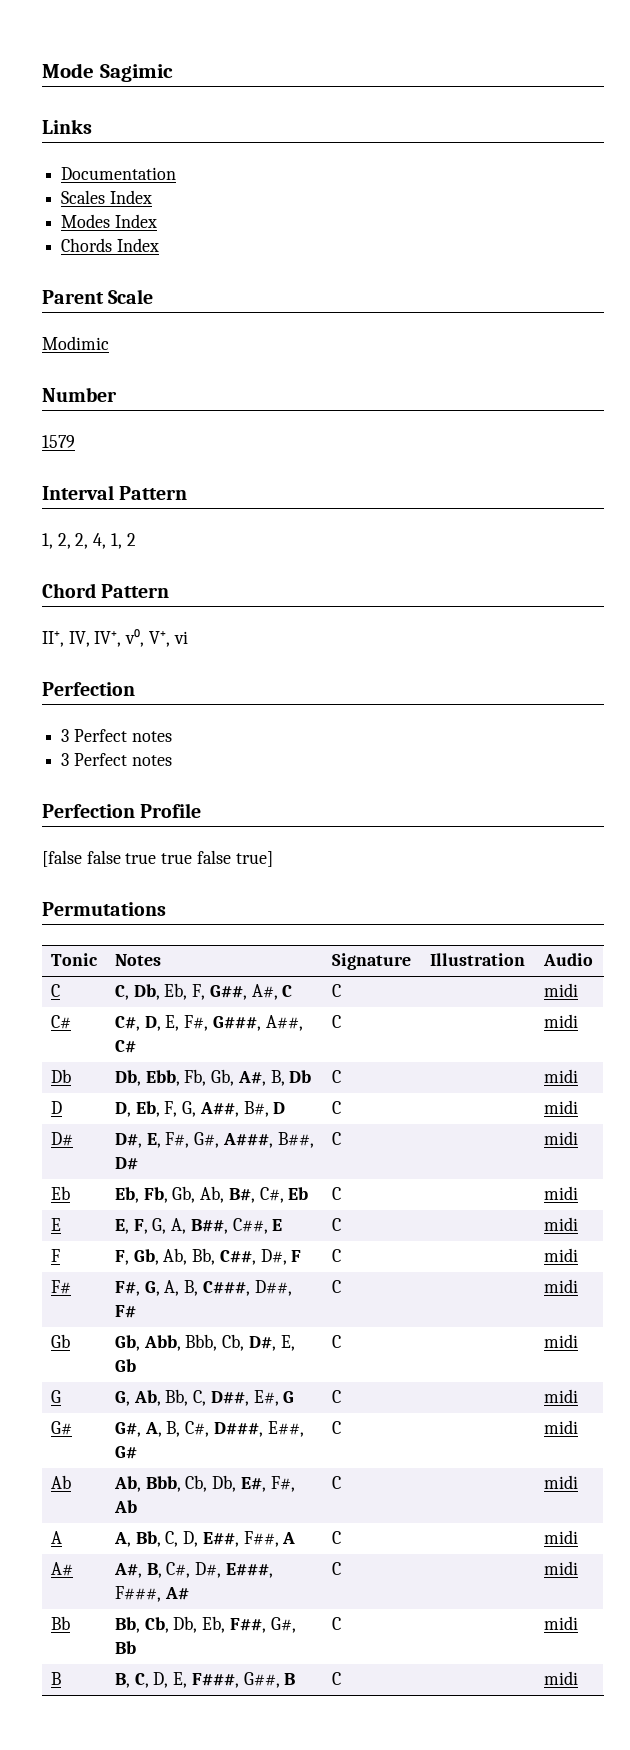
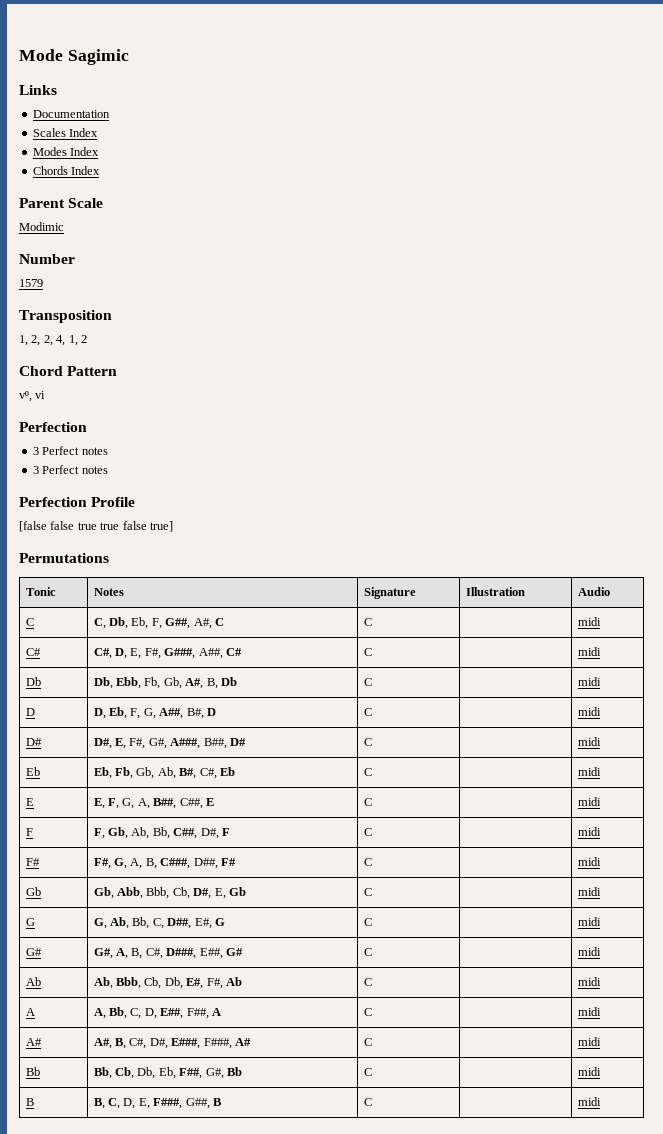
- Interval Pattern
+ Transposition
- II⁺, IV, IV⁺, v⁰, V⁺, vi
+ v⁰, vi

